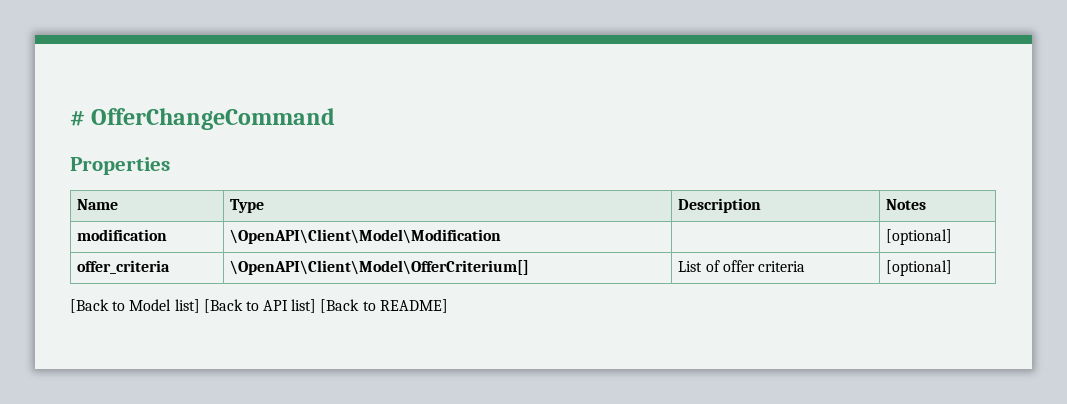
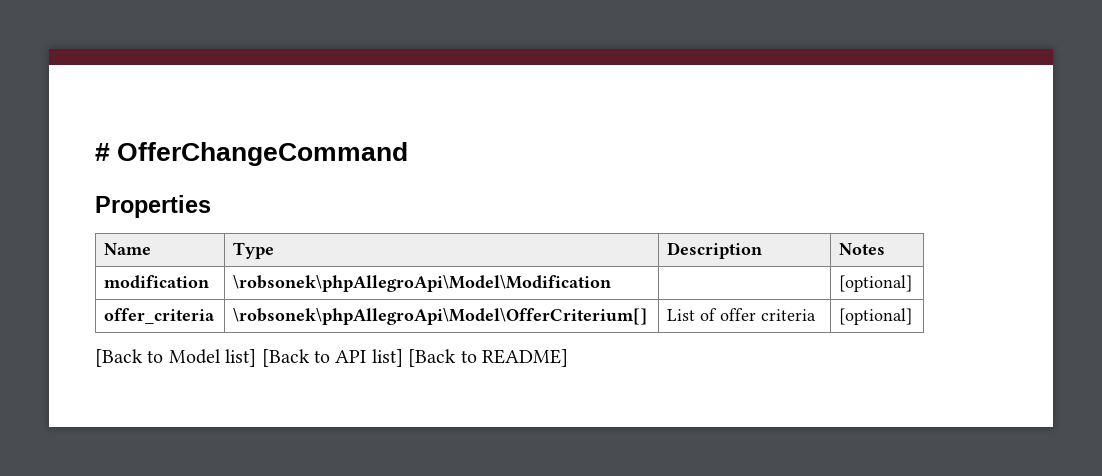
- modification | \OpenAPI\Client\Model\Modification | | [optional]
+ modification | \robsonek\phpAllegroApi\Model\Modification | | [optional]
- offer_criteria | \OpenAPI\Client\Model\OfferCriterium[] | List of offer criteria | [optional]
+ offer_criteria | \robsonek\phpAllegroApi\Model\OfferCriterium[] | List of offer criteria | [optional]

